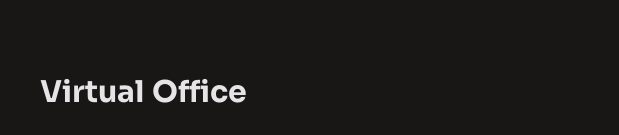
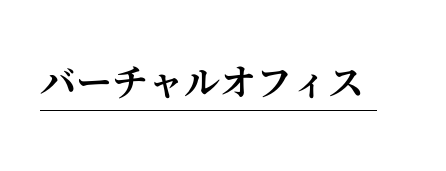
- Virtual Office
+ バーチャルオフィス

